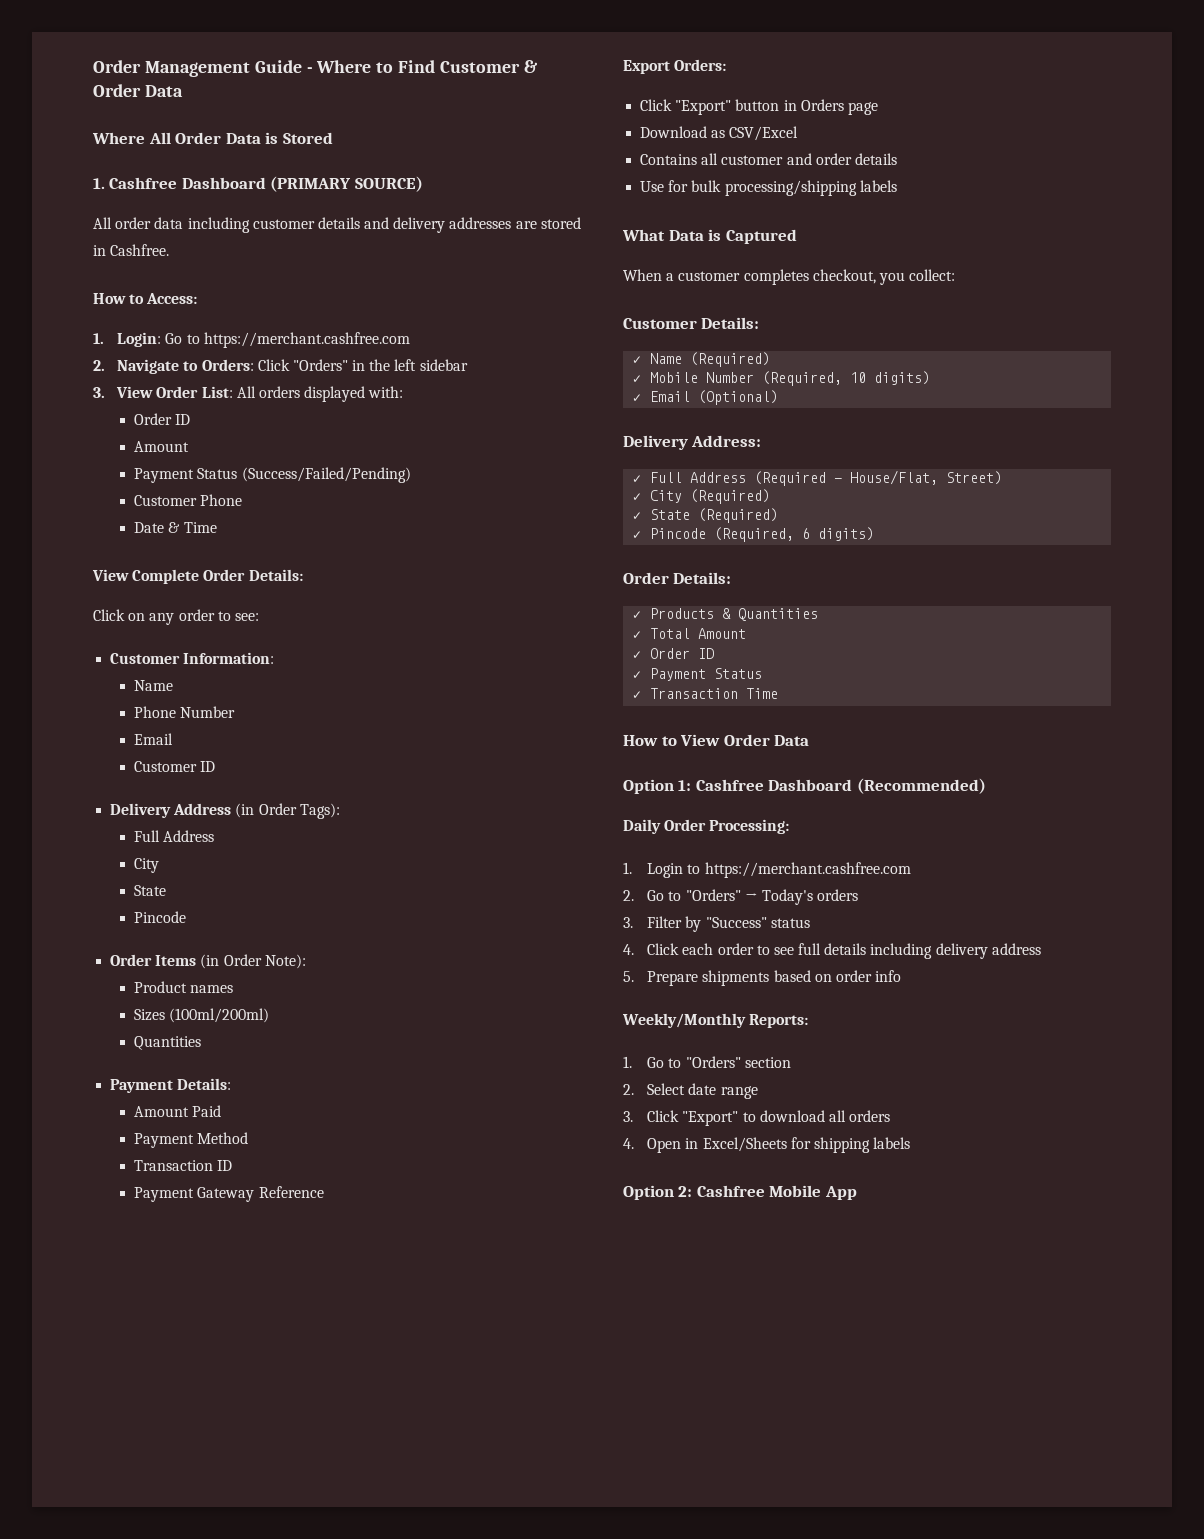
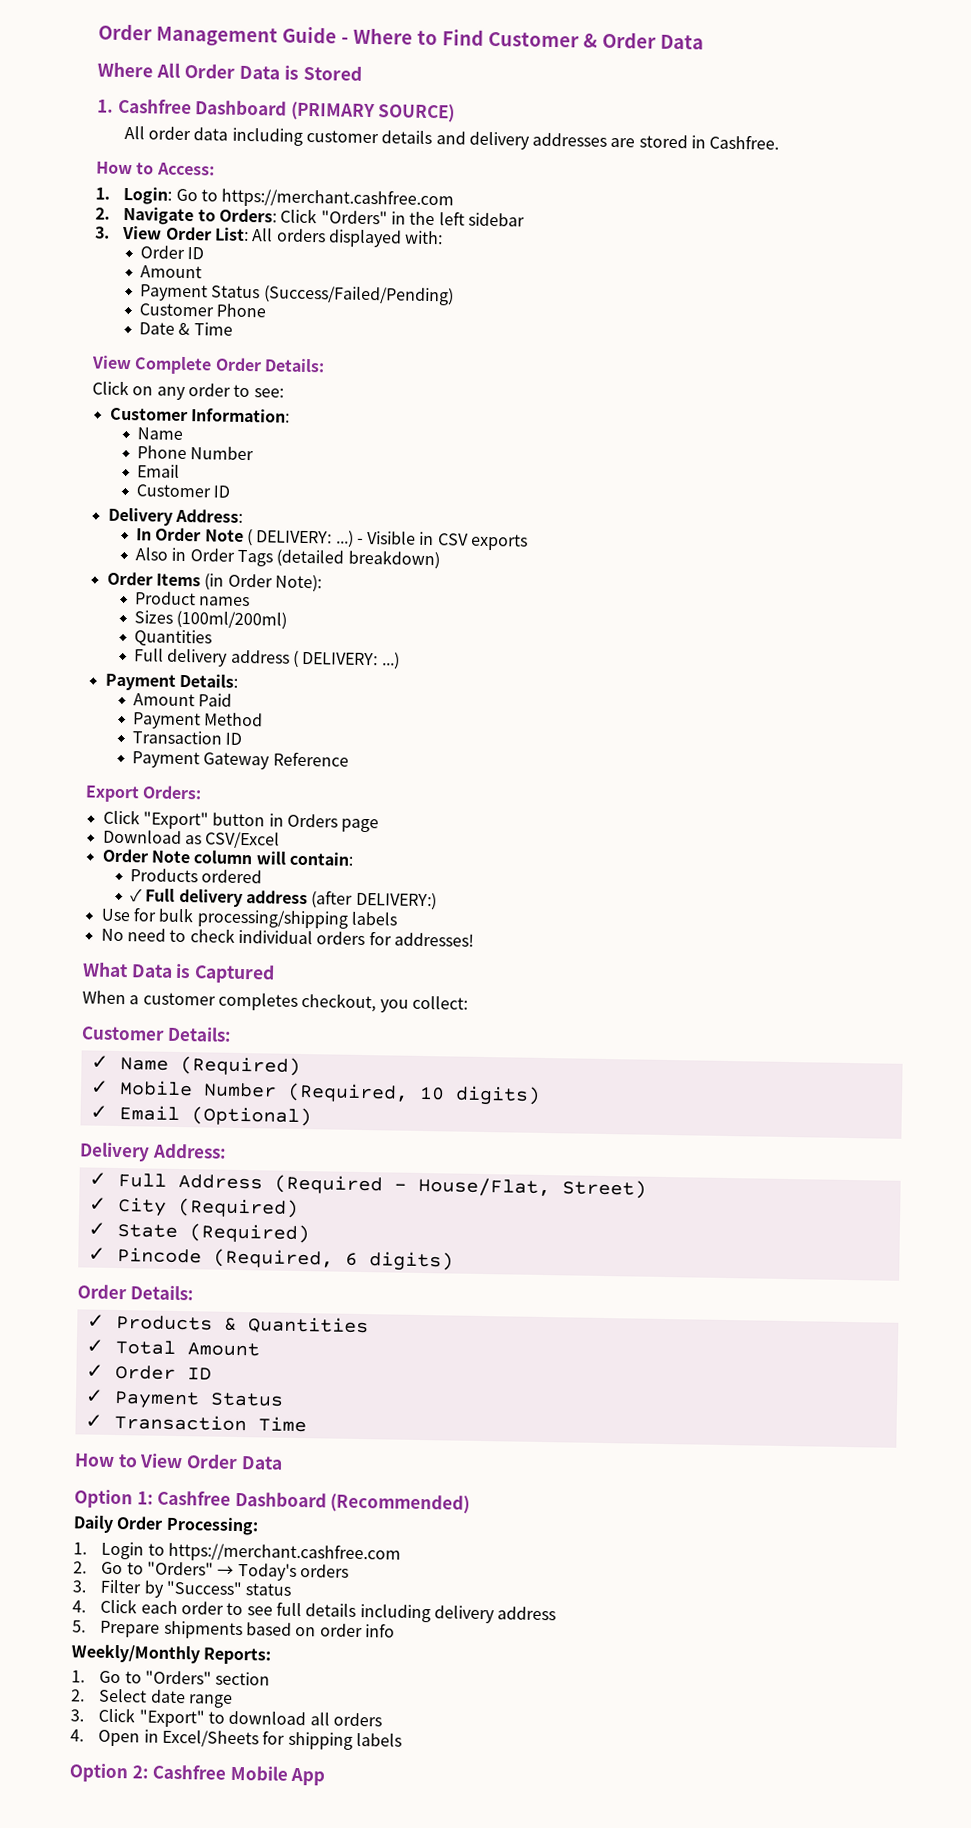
  Customer ID
- Delivery Address (in Order Tags):
- Full Address
- City
- State
- Pincode
+ Delivery Address:
+ In Order Note ( DELIVERY: ...) - Visible in CSV exports
+ Also in Order Tags (detailed breakdown)
+ Full delivery address ( DELIVERY: ...)
- Contains all customer and order details
+ Order Note column will contain:
+ Products ordered
+ ✓ Full delivery address (after DELIVERY:)
+ No need to check individual orders for addresses!

